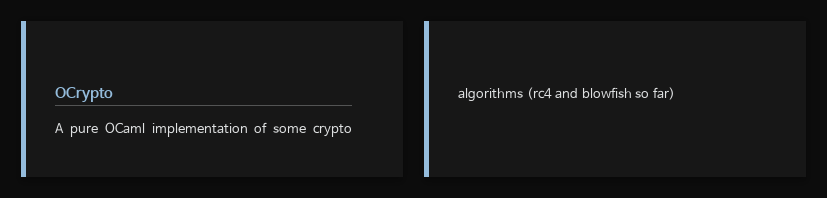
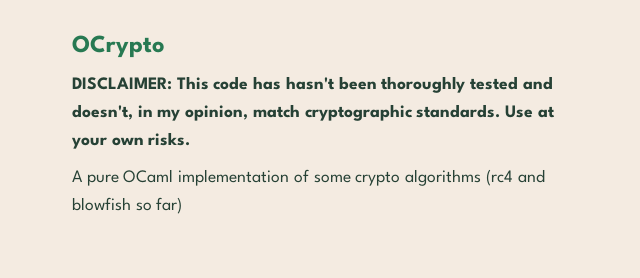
+ DISCLAIMER: This code has hasn't been thoroughly tested and doesn't, in my opinion, match cryptographic standards. Use at your own risks.

